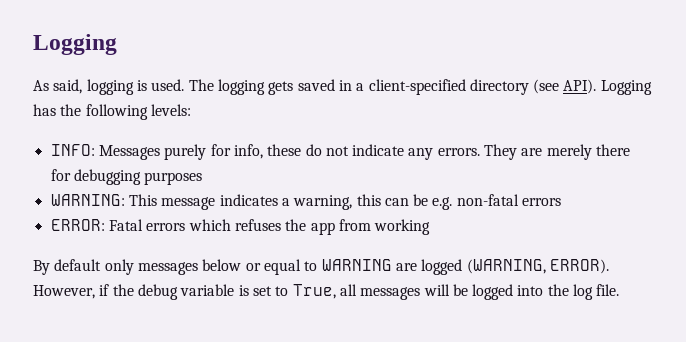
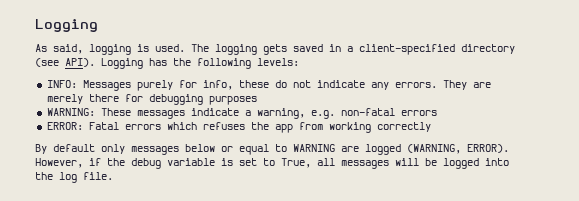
- WARNING: This message indicates a warning, this can be e.g. non-fatal errors
+ WARNING: These messages indicate a warning, e.g. non-fatal errors
- ERROR: Fatal errors which refuses the app from working
+ ERROR: Fatal errors which refuses the app from working correctly

